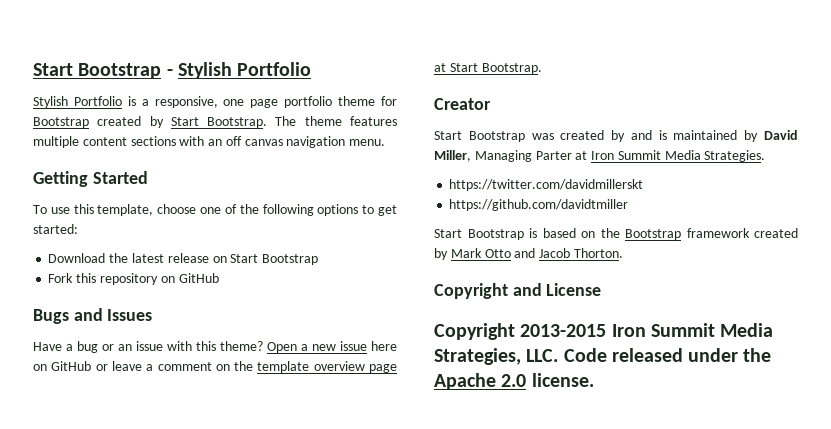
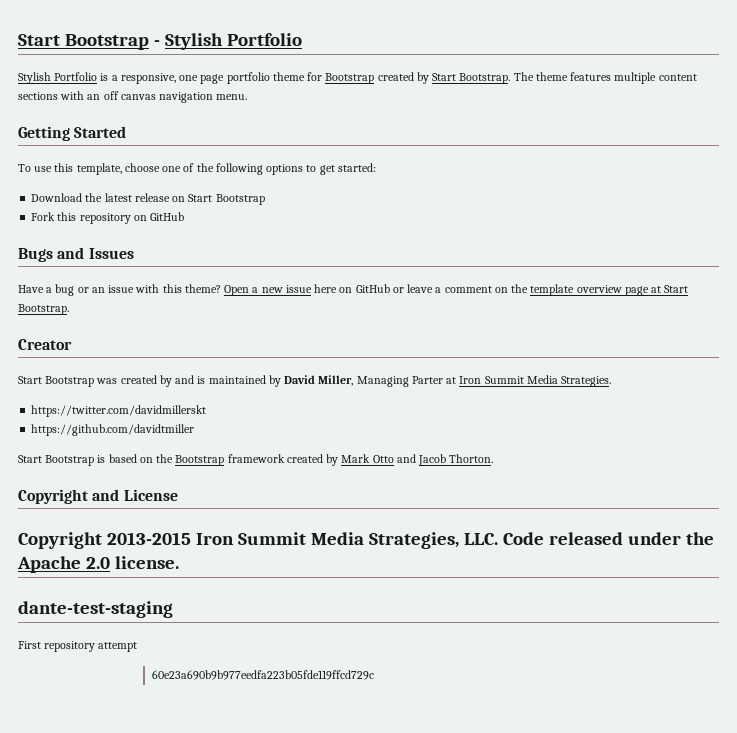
+ dante-test-staging
+ First repository attempt
+ 60e23a690b9b977eedfa223b05fde119ffcd729c

